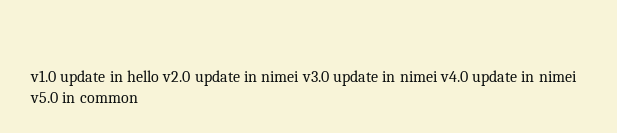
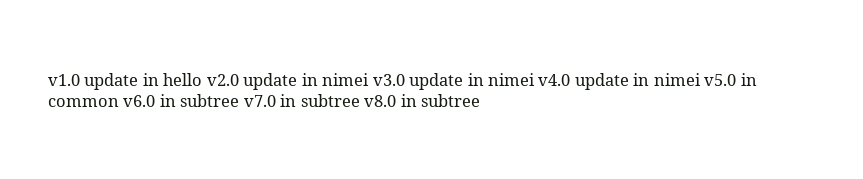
- v1.0 update in hello v2.0 update in nimei v3.0 update in nimei v4.0 update in nimei v5.0 in common
+ v1.0 update in hello v2.0 update in nimei v3.0 update in nimei v4.0 update in nimei v5.0 in common v6.0 in subtree v7.0 in subtree v8.0 in subtree

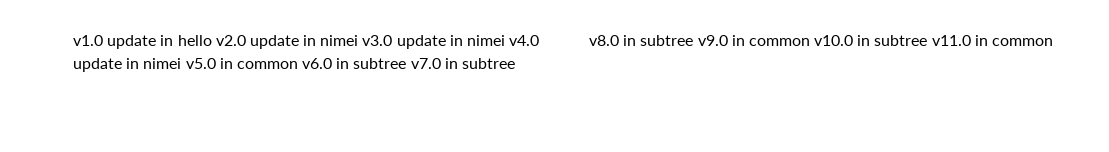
- v1.0 update in hello v2.0 update in nimei v3.0 update in nimei v4.0 update in nimei v5.0 in common v6.0 in subtree v7.0 in subtree v8.0 in subtree
+ v1.0 update in hello v2.0 update in nimei v3.0 update in nimei v4.0 update in nimei v5.0 in common v6.0 in subtree v7.0 in subtree v8.0 in subtree v9.0 in common v10.0 in subtree v11.0 in common

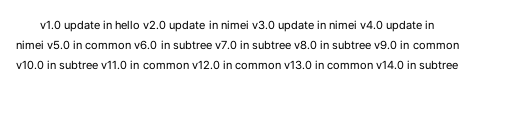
- v1.0 update in hello v2.0 update in nimei v3.0 update in nimei v4.0 update in nimei v5.0 in common v6.0 in subtree v7.0 in subtree v8.0 in subtree v9.0 in common v10.0 in subtree v11.0 in common
+ v1.0 update in hello v2.0 update in nimei v3.0 update in nimei v4.0 update in nimei v5.0 in common v6.0 in subtree v7.0 in subtree v8.0 in subtree v9.0 in common v10.0 in subtree v11.0 in common v12.0 in common v13.0 in common v14.0 in subtree

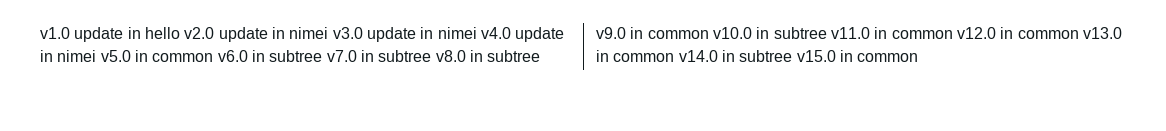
- v1.0 update in hello v2.0 update in nimei v3.0 update in nimei v4.0 update in nimei v5.0 in common v6.0 in subtree v7.0 in subtree v8.0 in subtree v9.0 in common v10.0 in subtree v11.0 in common v12.0 in common v13.0 in common v14.0 in subtree
+ v1.0 update in hello v2.0 update in nimei v3.0 update in nimei v4.0 update in nimei v5.0 in common v6.0 in subtree v7.0 in subtree v8.0 in subtree v9.0 in common v10.0 in subtree v11.0 in common v12.0 in common v13.0 in common v14.0 in subtree v15.0 in common

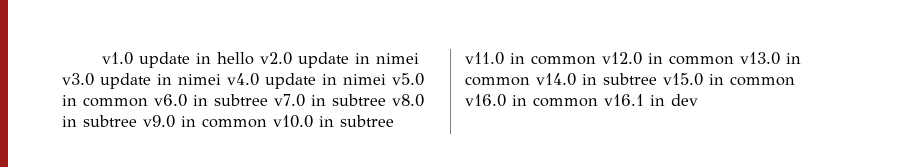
- v1.0 update in hello v2.0 update in nimei v3.0 update in nimei v4.0 update in nimei v5.0 in common v6.0 in subtree v7.0 in subtree v8.0 in subtree v9.0 in common v10.0 in subtree v11.0 in common v12.0 in common v13.0 in common v14.0 in subtree v15.0 in common
+ v1.0 update in hello v2.0 update in nimei v3.0 update in nimei v4.0 update in nimei v5.0 in common v6.0 in subtree v7.0 in subtree v8.0 in subtree v9.0 in common v10.0 in subtree v11.0 in common v12.0 in common v13.0 in common v14.0 in subtree v15.0 in common v16.0 in common v16.1 in dev

